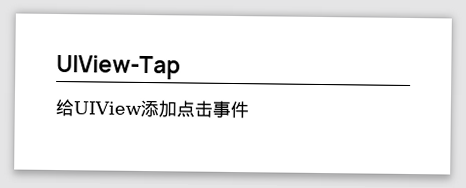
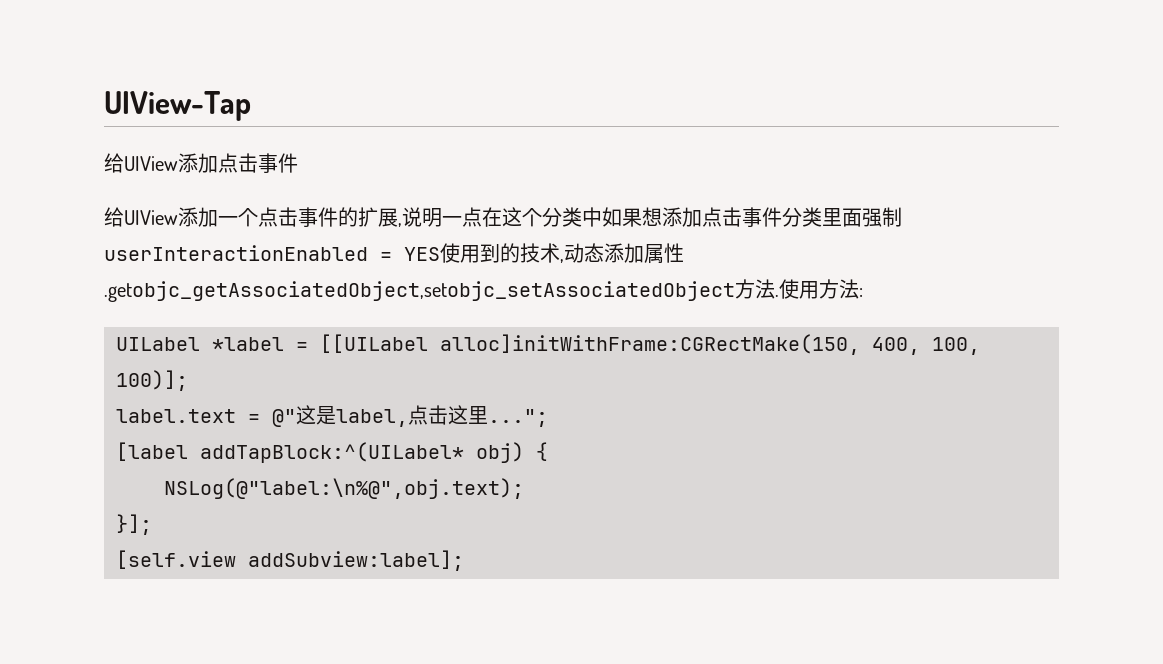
+ 给UIView添加一个点击事件的扩展,说明一点在这个分类中如果想添加点击事件分类里面强制userInteractionEnabled = YES使用到的技术,动态添加属性.getobjc_getAssociatedObject,setobjc_setAssociatedObject方法.使用方法:
+ UILabel *label = [[UILabel alloc]initWithFrame:CGRectMake(150, 400, 100, 100)];
+ label.text = @"这是label,点击这里...";
+ [label addTapBlock:^(UILabel* obj) {
+ NSLog(@"label:\n%@",obj.text);
+ }];
+ [self.view addSubview:label];

